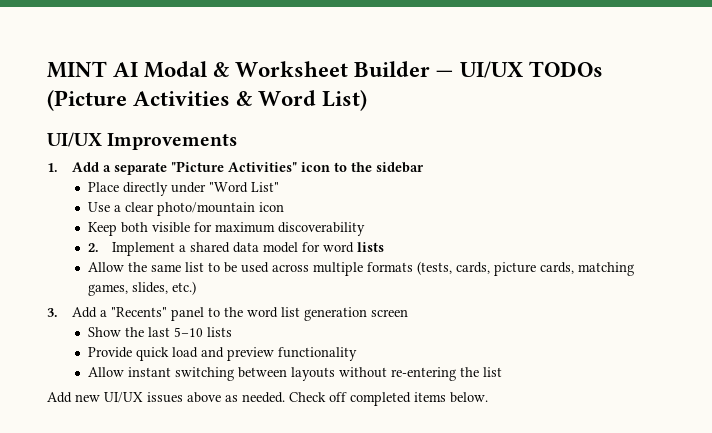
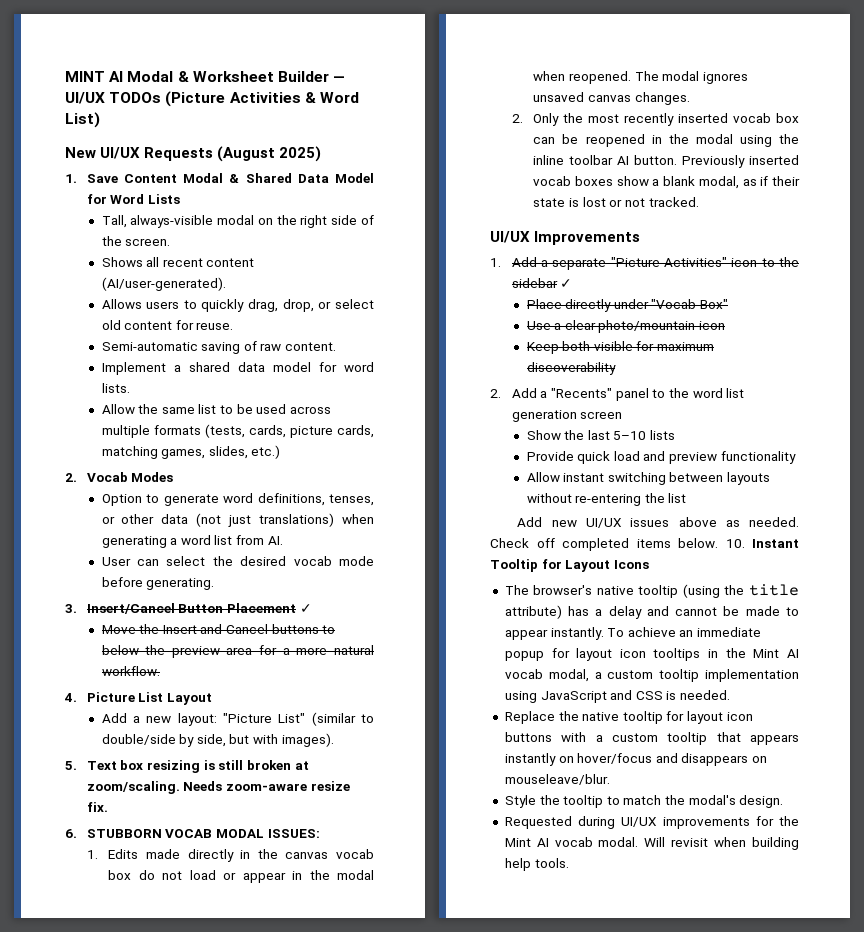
- UI/UX Improvements
- 1. Add a separate "Picture Activities" icon to the sidebar
- Place directly under "Word List"
- Use a clear photo/mountain icon
- Keep both visible for maximum discoverability
- 2. Implement a shared data model for word lists
+ New UI/UX Requests (August 2025)
+ 1. Save Content Modal & Shared Data Model for Word Lists
+ Tall, always-visible modal on the right side of the screen.
+ Shows all recent content (AI/user-generated).
+ Allows users to quickly drag, drop, or select old content for reuse.
+ Semi-automatic saving of raw content.
+ Implement a shared data model for word lists.
- 3. Add a "Recents" panel to the word list generation screen
+ 2. Vocab Modes
+ Option to generate word definitions, tenses, or other data (not just translations) when generating a word list from AI.
+ User can select the desired vocab mode before generating.
+ 3. Insert/Cancel Button Placement ✓
+ Move the Insert and Cancel buttons to below the preview area for a more natural workflow.
+ 4. Picture List Layout
+ Add a new layout: "Picture List" (similar to double/side by side, but with images).
+ 5. Text box resizing is still broken at zoom/scaling. Needs zoom-aware resize fix.
+ 6. STUBBORN VOCAB MODAL ISSUES:
+ 1. Edits made directly in the canvas vocab box do not load or appear in the modal when reopened. The modal ignores unsaved canvas changes.
+ 2. Only the most recently inserted vocab box can be reopened in the modal using the inline toolbar AI button. Previously inserted vocab boxes show a blank modal, as if their state is lost or not tracked.
+ UI/UX Improvements
+ 1. Add a separate "Picture Activities" icon to the sidebar ✓
+ Place directly under "Vocab Box"
+ Use a clear photo/mountain icon
+ Keep both visible for maximum discoverability
+ 2. Add a "Recents" panel to the word list generation screen
+ 10. Instant Tooltip for Layout Icons
+ The browser's native tooltip (using the title attribute) has a delay and cannot be made to appear instantly. To achieve an immediate popup for layout icon tooltips in the Mint AI vocab modal, a custom tooltip implementation using JavaScript and CSS is needed.
+ Replace the native tooltip for layout icon buttons with a custom tooltip that appears instantly on hover/focus and disappears on mouseleave/blur.
+ Style the tooltip to match the modal's design.
+ Requested during UI/UX improvements for the Mint AI vocab modal. Will revisit when building help tools.

